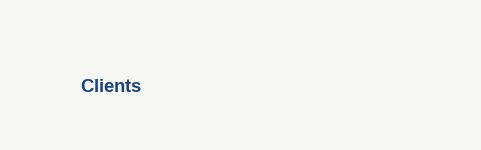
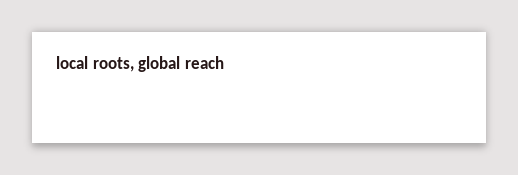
- Clients
+ local roots, global reach

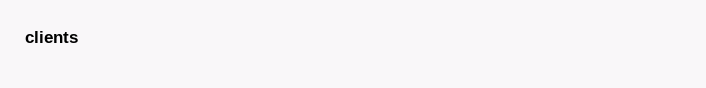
- local roots, global reach
+ clients

